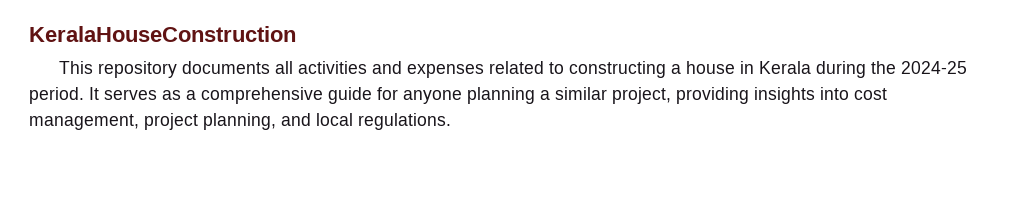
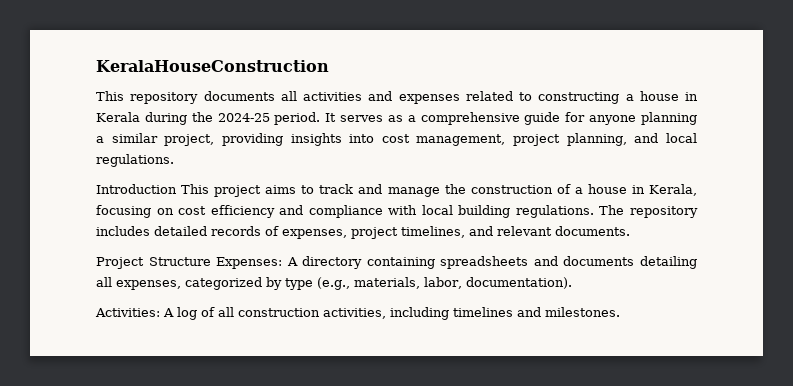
+ Introduction This project aims to track and manage the construction of a house in Kerala, focusing on cost efficiency and compliance with local building regulations. The repository includes detailed records of expenses, project timelines, and relevant documents.
+ Project Structure Expenses: A directory containing spreadsheets and documents detailing all expenses, categorized by type (e.g., materials, labor, documentation).
+ Activities: A log of all construction activities, including timelines and milestones.

